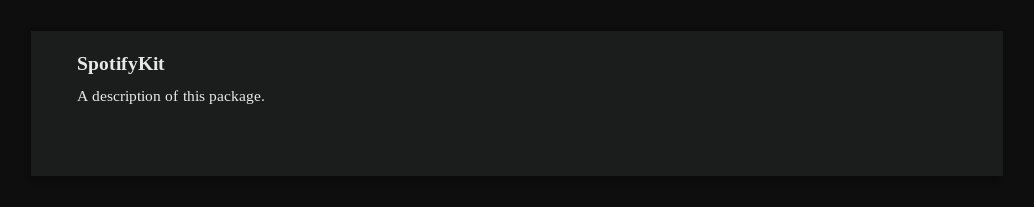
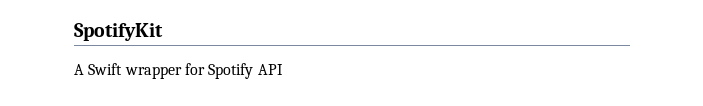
- A description of this package.
+ A Swift wrapper for Spotify API

